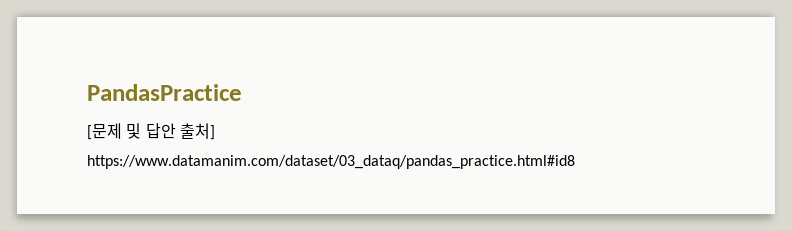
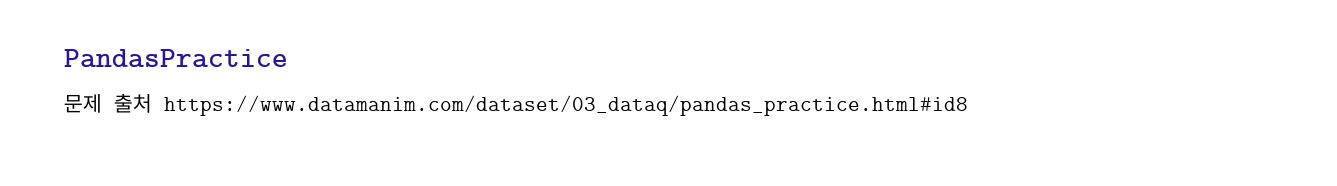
- [문제 및 답안 출처] https://www.datamanim.com/dataset/03_dataq/pandas_practice.html#id8
+ 문제 출처 https://www.datamanim.com/dataset/03_dataq/pandas_practice.html#id8

